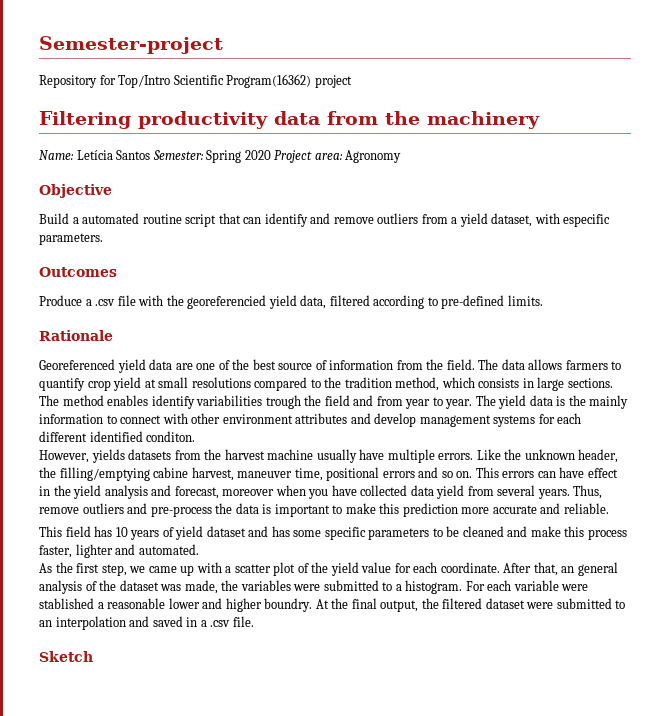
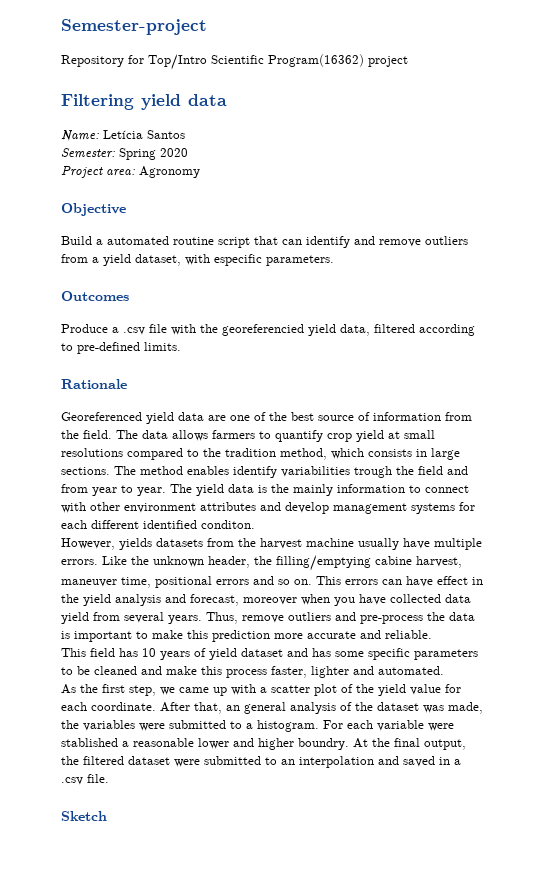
- Filtering productivity data from the machinery
+ Filtering yield data
- Name: Letícia Santos Semester: Spring 2020 Project area: Agronomy
+ Name: Letícia Santos
+ Semester: Spring 2020
+ Project area: Agronomy

